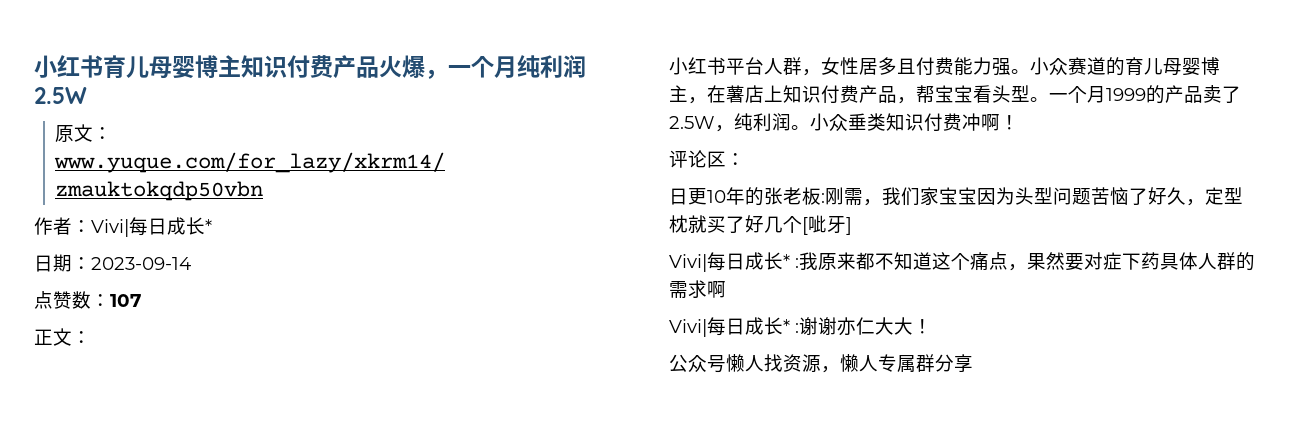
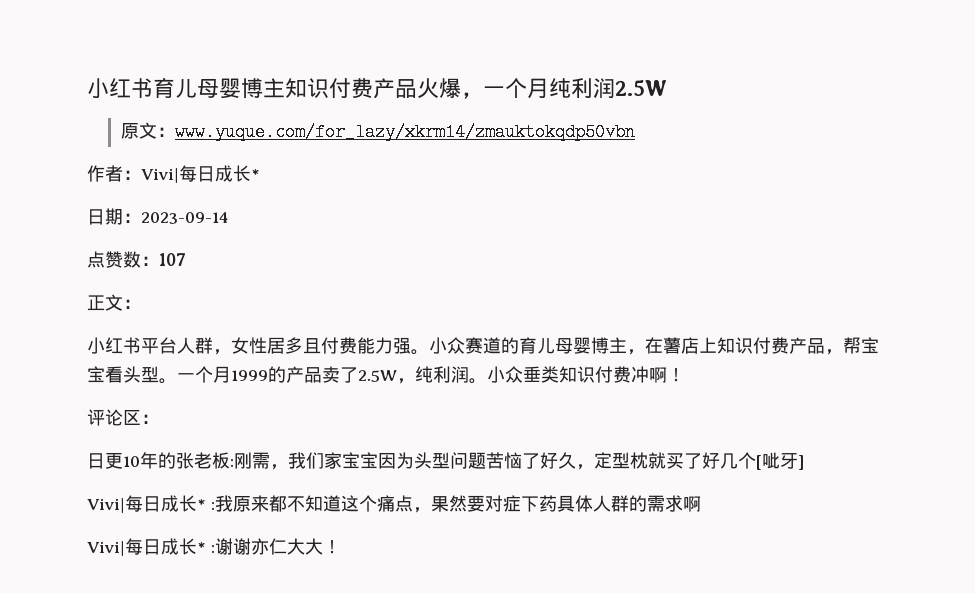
- 公众号懒人找资源，懒人专属群分享

